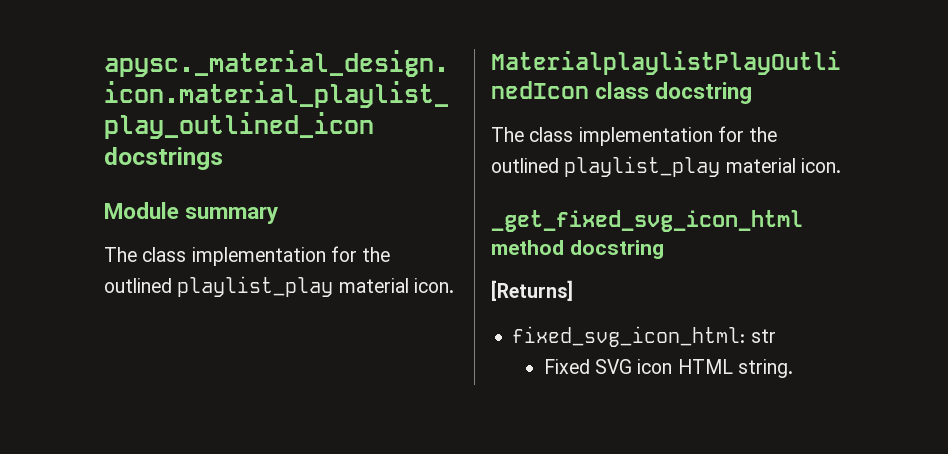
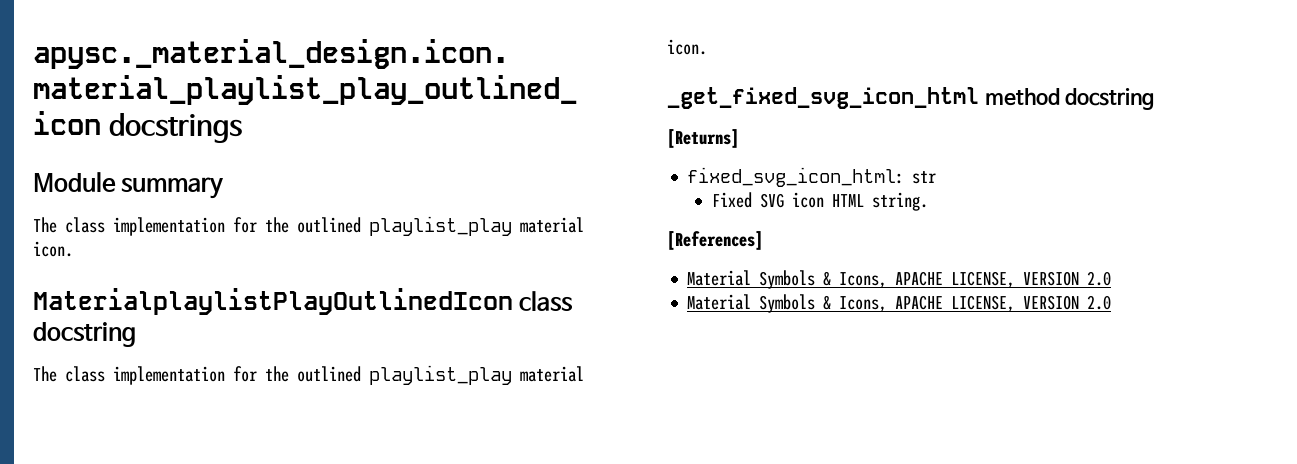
+ [References]
+ Material Symbols & Icons, APACHE LICENSE, VERSION 2.0
+ Material Symbols & Icons, APACHE LICENSE, VERSION 2.0

